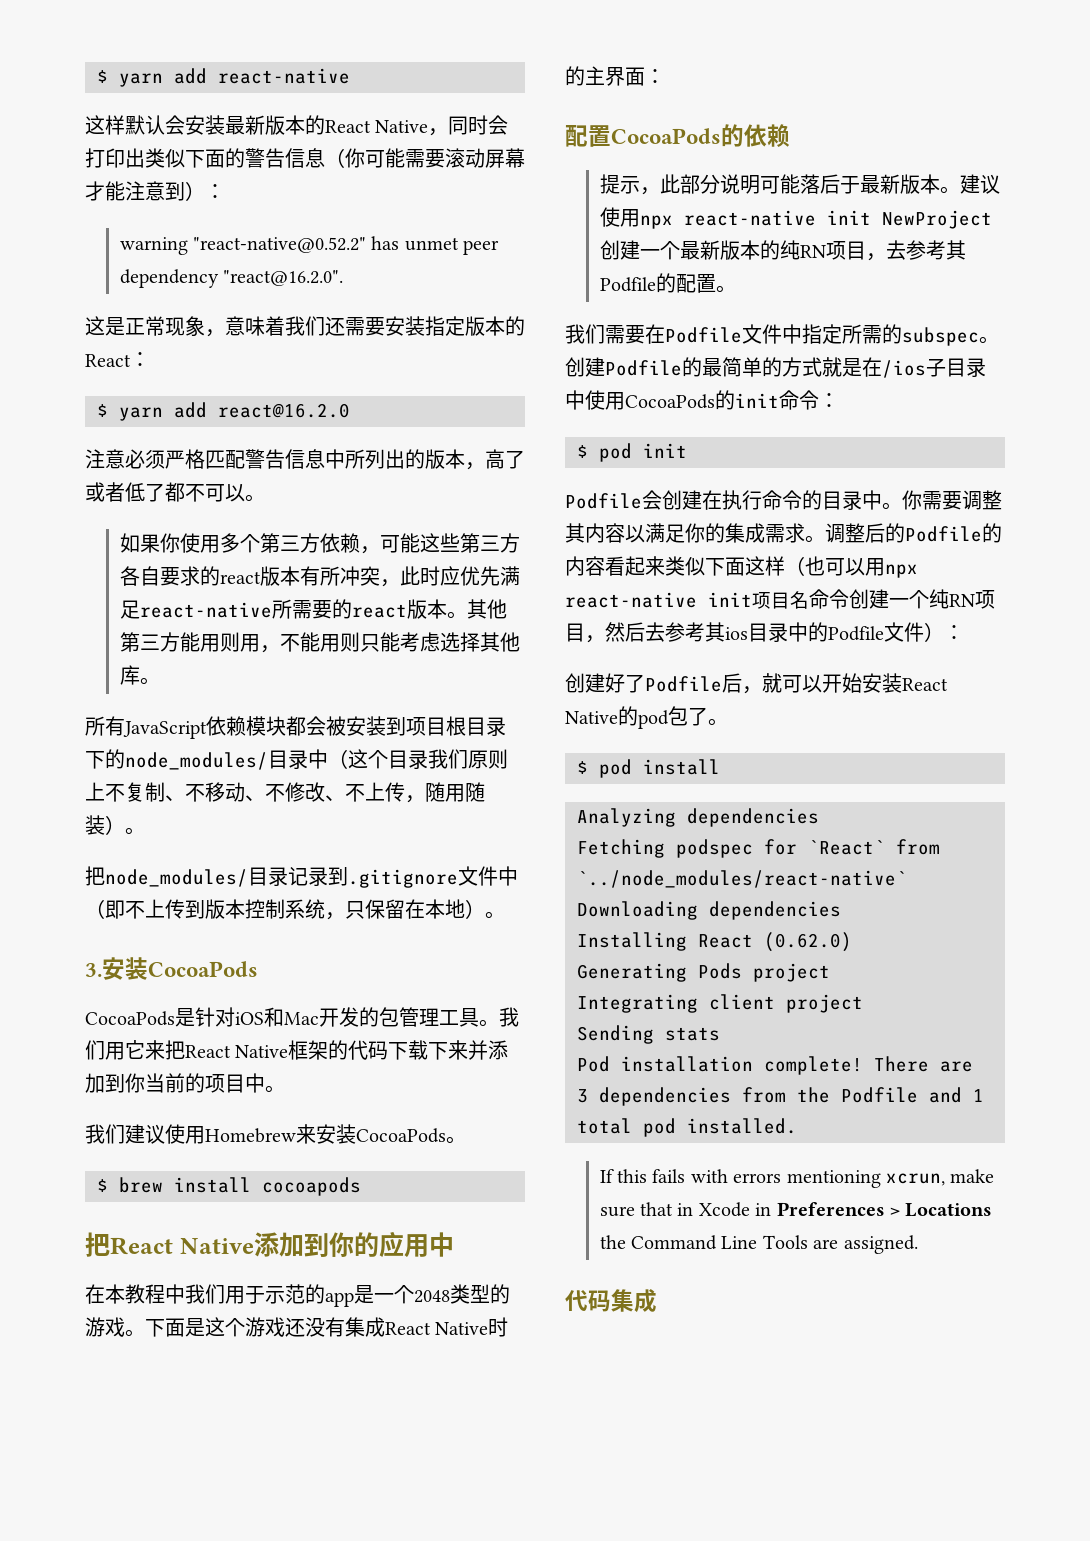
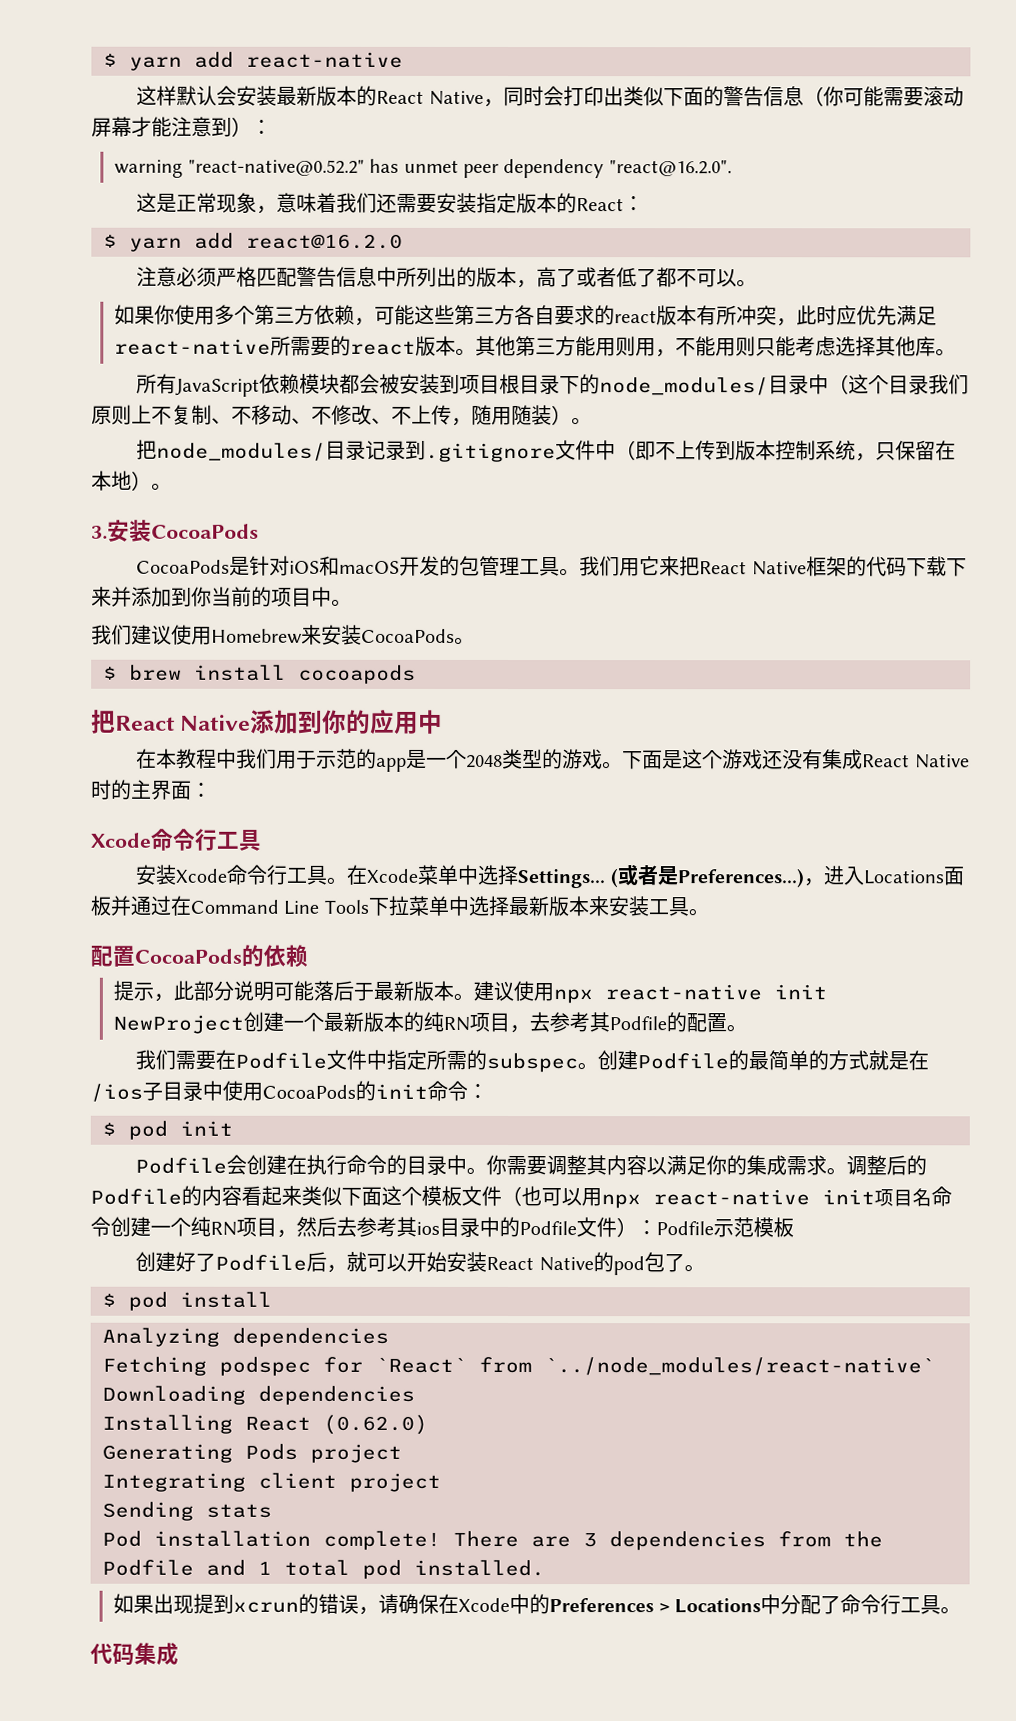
- CocoaPods是针对iOS和Mac开发的包管理工具。
+ CocoaPods是针对iOS和macOS开发的包管理工具。
  下面是这个游戏还没有集成React Native时的主界面：
+ Xcode命令行工具
+ 安装Xcode命令行工具。在Xcode菜单中选择Settings... (或者是Preferences...)，进入Locations面板并通过在Command Line Tools下拉菜单中选择最新版本来安装工具。
- 调整后的Podfile的内容看起来类似下面这样（也可以用npx react-native init项目名命令创建一个纯RN项目，然后去参考其ios目录中的Podfile文件）：
+ 调整后的Podfile的内容看起来类似下面这个模板文件（也可以用npx react-native init项目名命令创建一个纯RN项目，然后去参考其ios目录中的Podfile文件）：Podfile示范模板
- If this fails with errors mentioning xcrun, make sure that in Xcode in Preferences > Locations the Command Line Tools are assigned.
+ 如果出现提到xcrun的错误，请确保在Xcode中的Preferences > Locations中分配了命令行工具。

